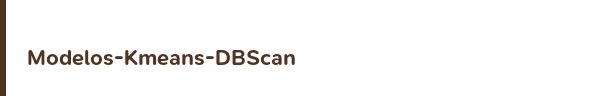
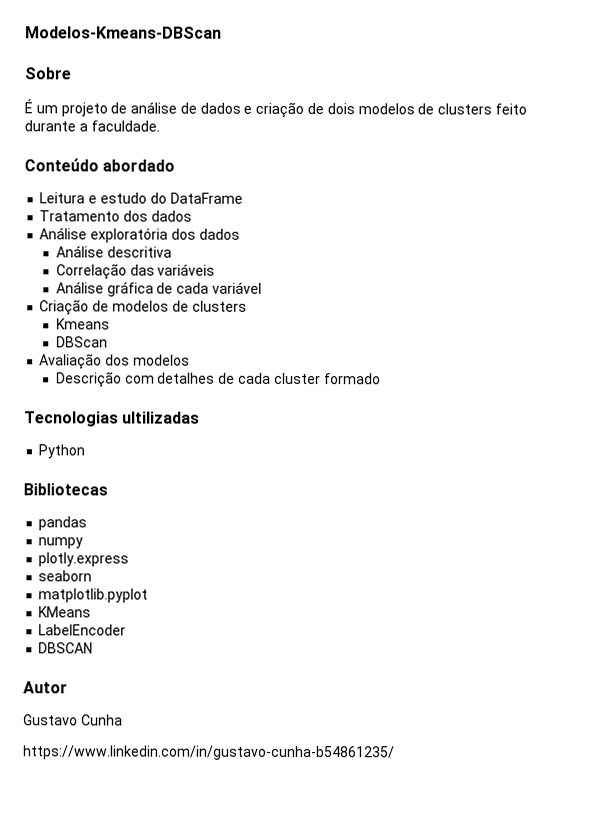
+ Sobre
+ É um projeto de análise de dados e criação de dois modelos de clusters feito durante a faculdade.
+ Conteúdo abordado
+ Leitura e estudo do DataFrame
+ Tratamento dos dados
+ Análise exploratória dos dados
+ Análise descritiva
+ Correlação das variáveis
+ Análise gráfica de cada variável
+ Criação de modelos de clusters
+ Kmeans
+ DBScan
+ Avaliação dos modelos
+ Descrição com detalhes de cada cluster formado
+ Tecnologias ultilizadas
+ Python
+ Bibliotecas
+ pandas
+ numpy
+ plotly.express
+ seaborn
+ matplotlib.pyplot
+ KMeans
+ LabelEncoder
+ DBSCAN
+ Autor
+ Gustavo Cunha
+ https://www.linkedin.com/in/gustavo-cunha-b54861235/

